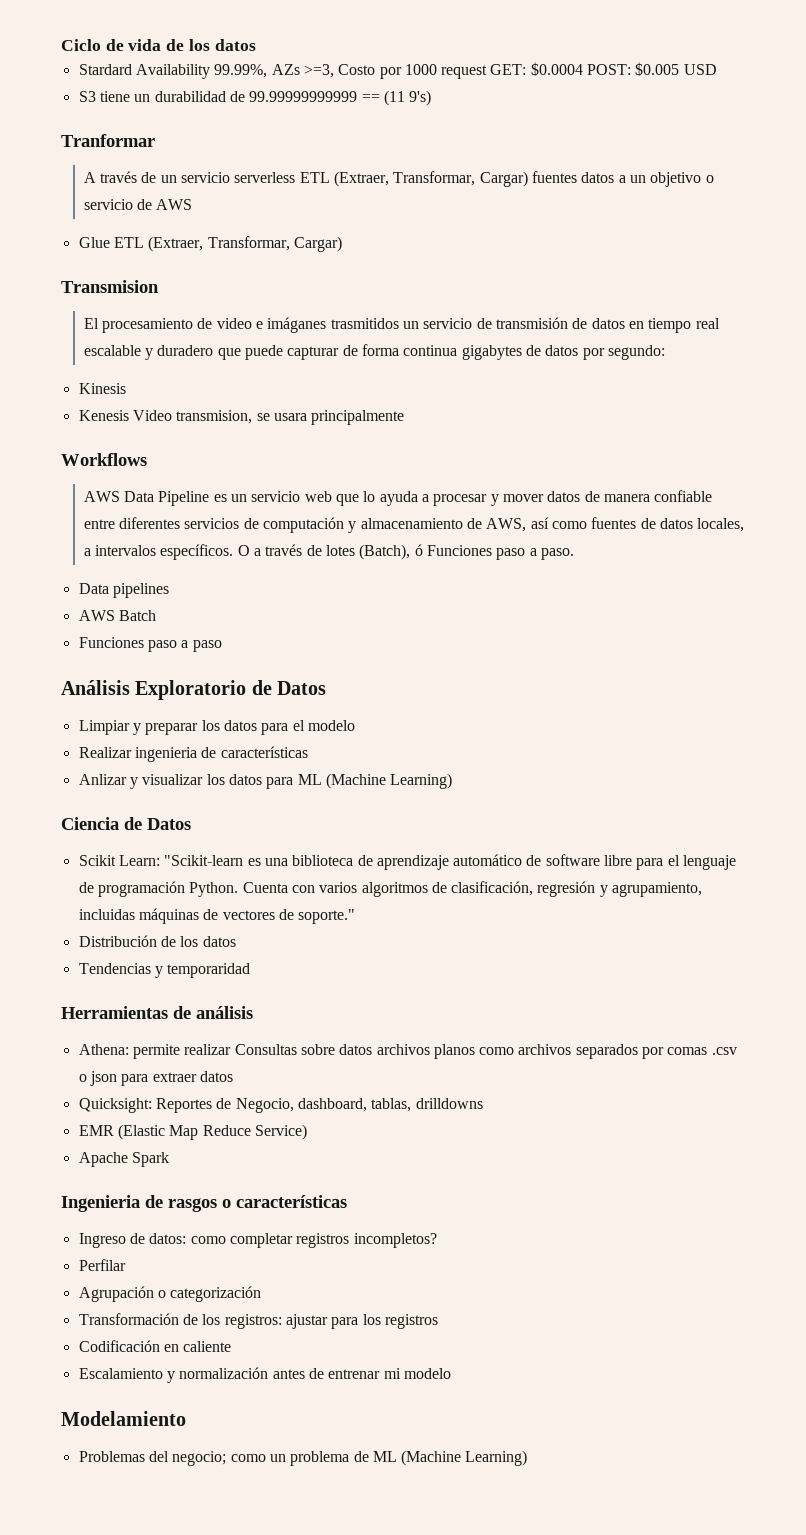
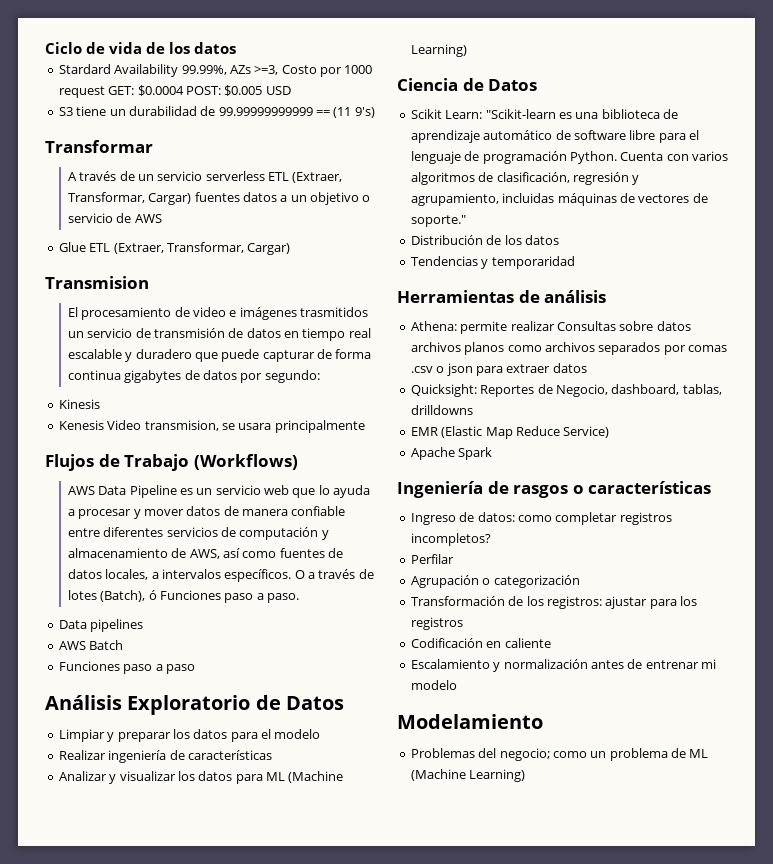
- Tranformar
+ Transformar
- El procesamiento de video e imáganes trasmitidos un servicio de transmisión de datos en tiempo real escalable y duradero que puede capturar de forma continua gigabytes de datos por segundo:
+ El procesamiento de video e imágenes trasmitidos un servicio de transmisión de datos en tiempo real escalable y duradero que puede capturar de forma continua gigabytes de datos por segundo:
- Workflows
+ Flujos de Trabajo (Workflows)
- Realizar ingenieria de características
+ Realizar ingeniería de características
- Anlizar y visualizar los datos para ML (Machine Learning)
+ Analizar y visualizar los datos para ML (Machine Learning)
- Ingenieria de rasgos o características
+ Ingeniería de rasgos o características

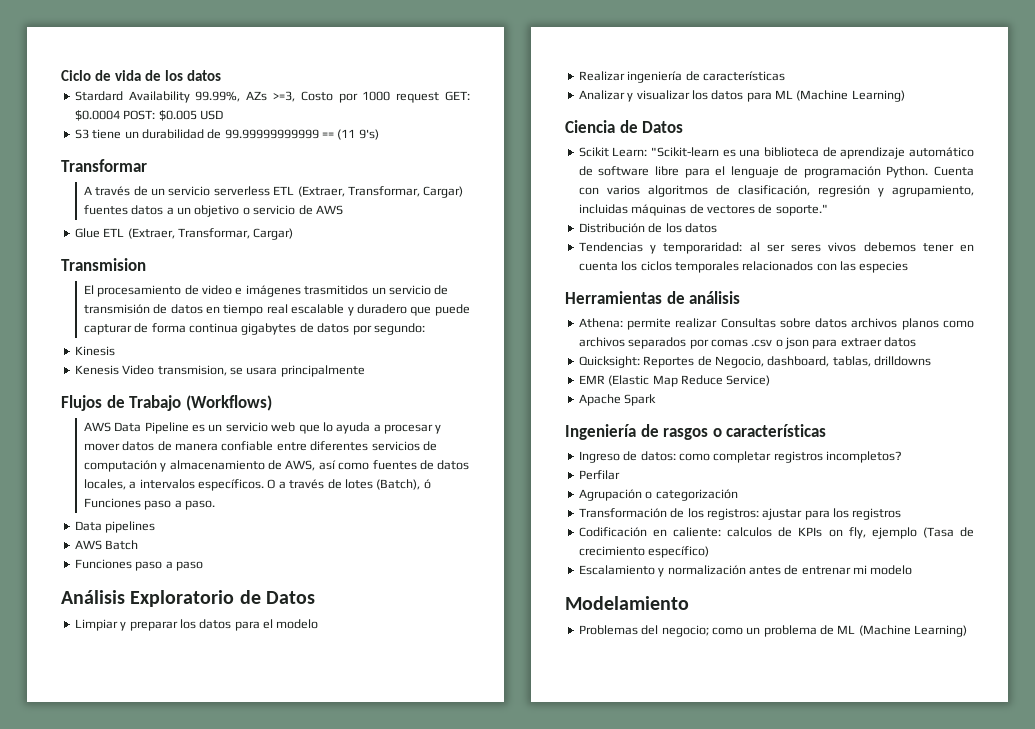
- Tendencias y temporaridad
+ Tendencias y temporaridad: al ser seres vivos debemos tener en cuenta los ciclos temporales relacionados con las especies
- Codificación en caliente
+ Codificación en caliente: calculos de KPIs on fly, ejemplo (Tasa de crecimiento específico)

